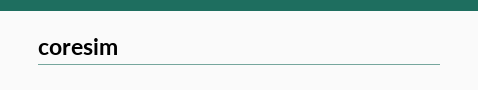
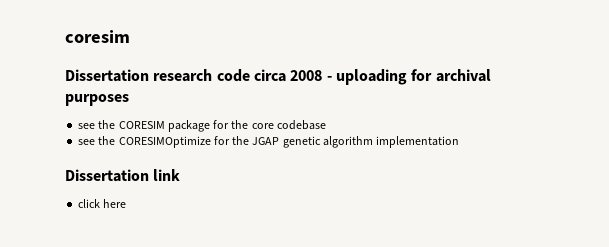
+ Dissertation research code circa 2008 - uploading for archival purposes
+ see the CORESIM package for the core codebase
+ see the CORESIMOptimize for the JGAP genetic algorithm implementation
+ Dissertation link
+ click here

